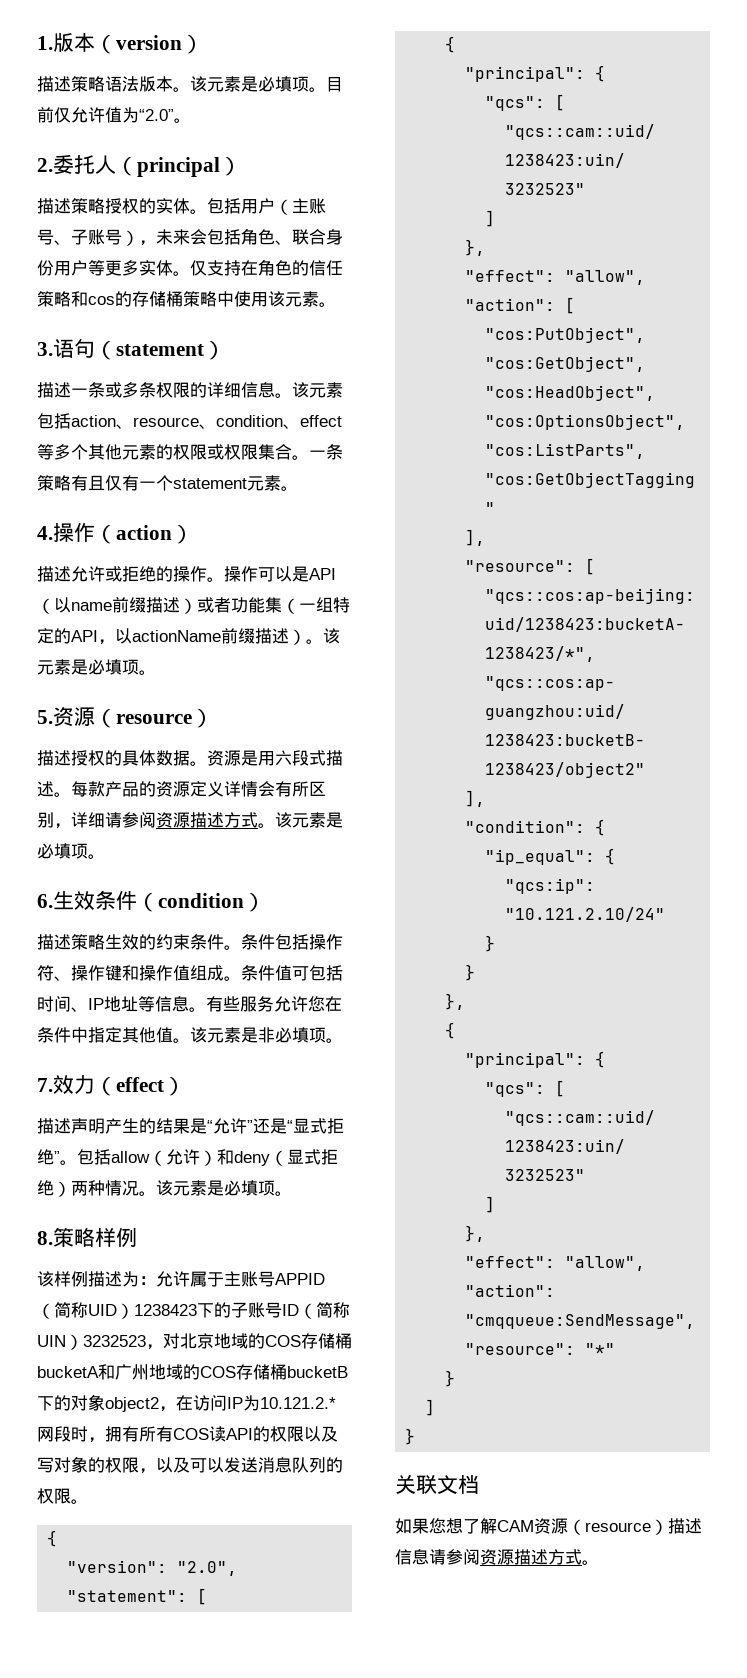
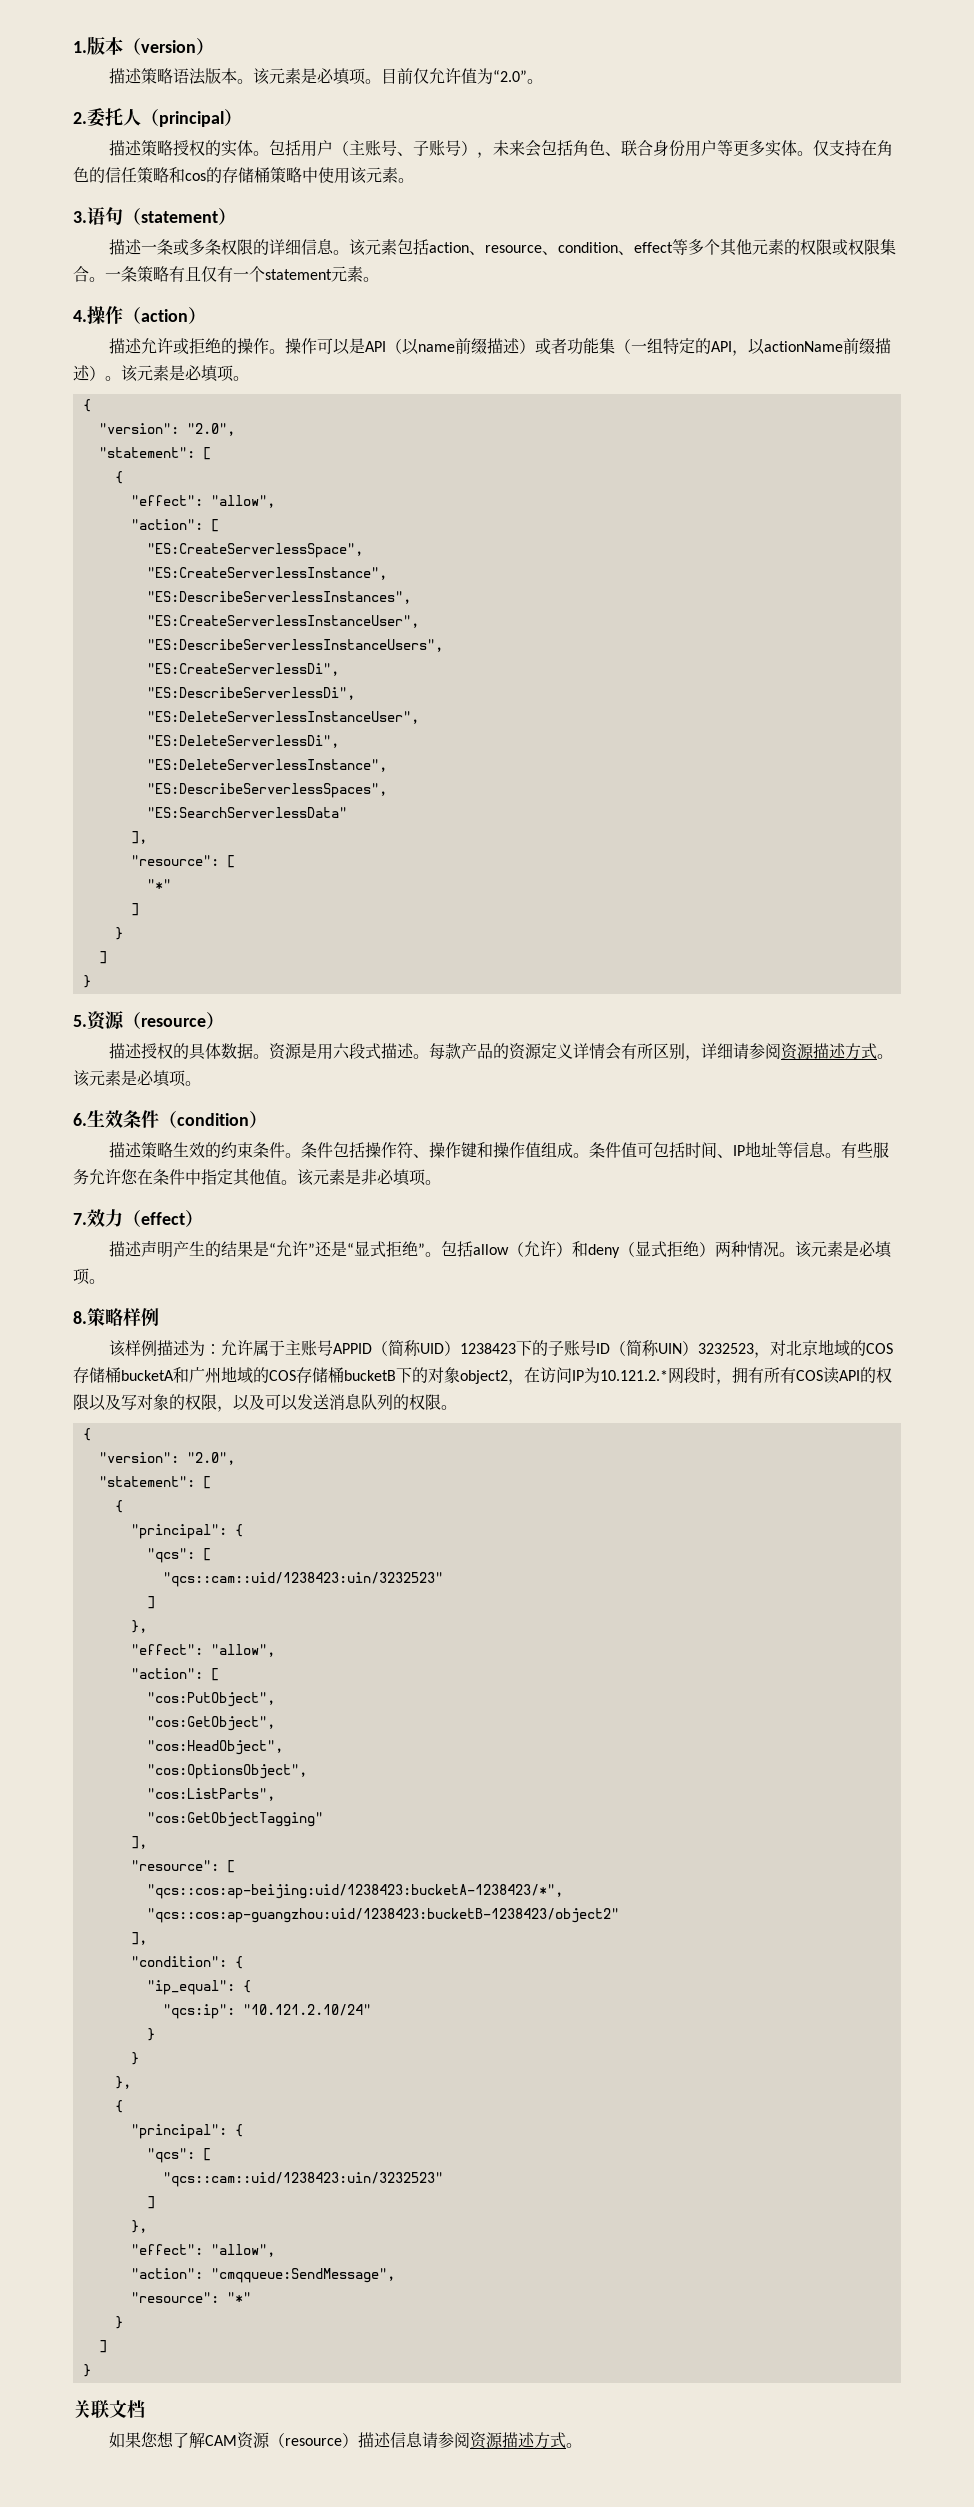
  操作可以是API（以name前缀描述）或者功能集（一组特定的API，以actionName前缀描述）。该元素是必填项。
+ {
+ "version": "2.0",
+ "statement": [
+ {
+ "effect": "allow",
+ "action": [
+ "ES:CreateServerlessSpace",
+ "ES:CreateServerlessInstance",
+ "ES:DescribeServerlessInstances",
+ "ES:CreateServerlessInstanceUser",
+ "ES:DescribeServerlessInstanceUsers",
+ "ES:CreateServerlessDi",
+ "ES:DescribeServerlessDi",
+ "ES:DeleteServerlessInstanceUser",
+ "ES:DeleteServerlessDi",
+ "ES:DeleteServerlessInstance",
+ "ES:DescribeServerlessSpaces",
+ "ES:SearchServerlessData"
+ ],
+ "resource": [
+ "*"
+ ]
+ }
+ ]
+ }

